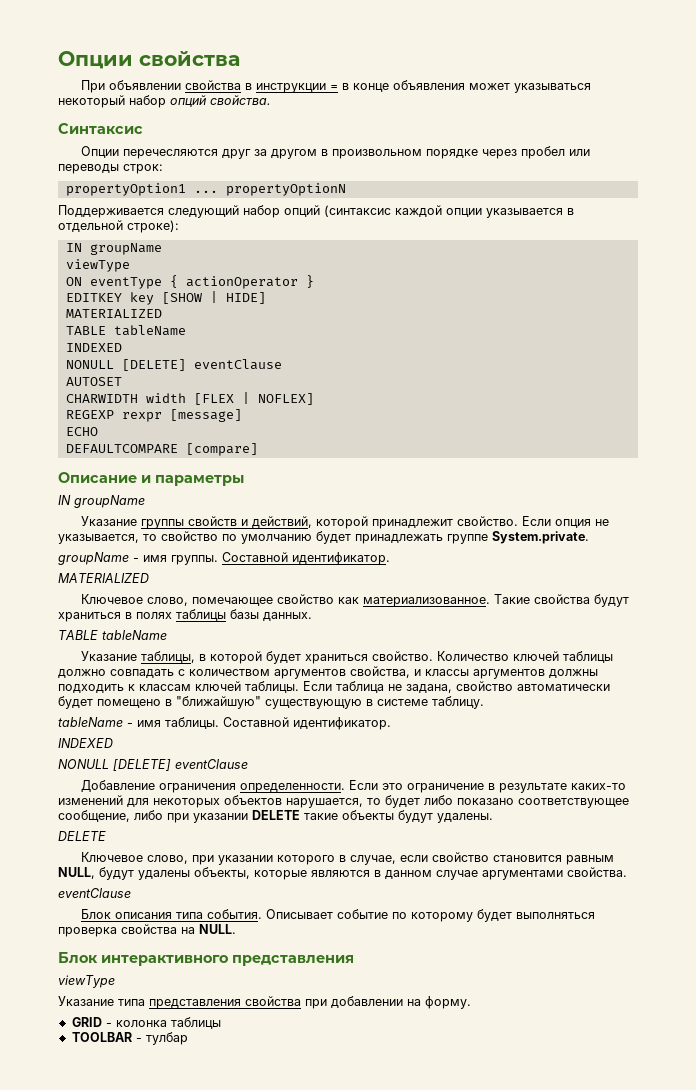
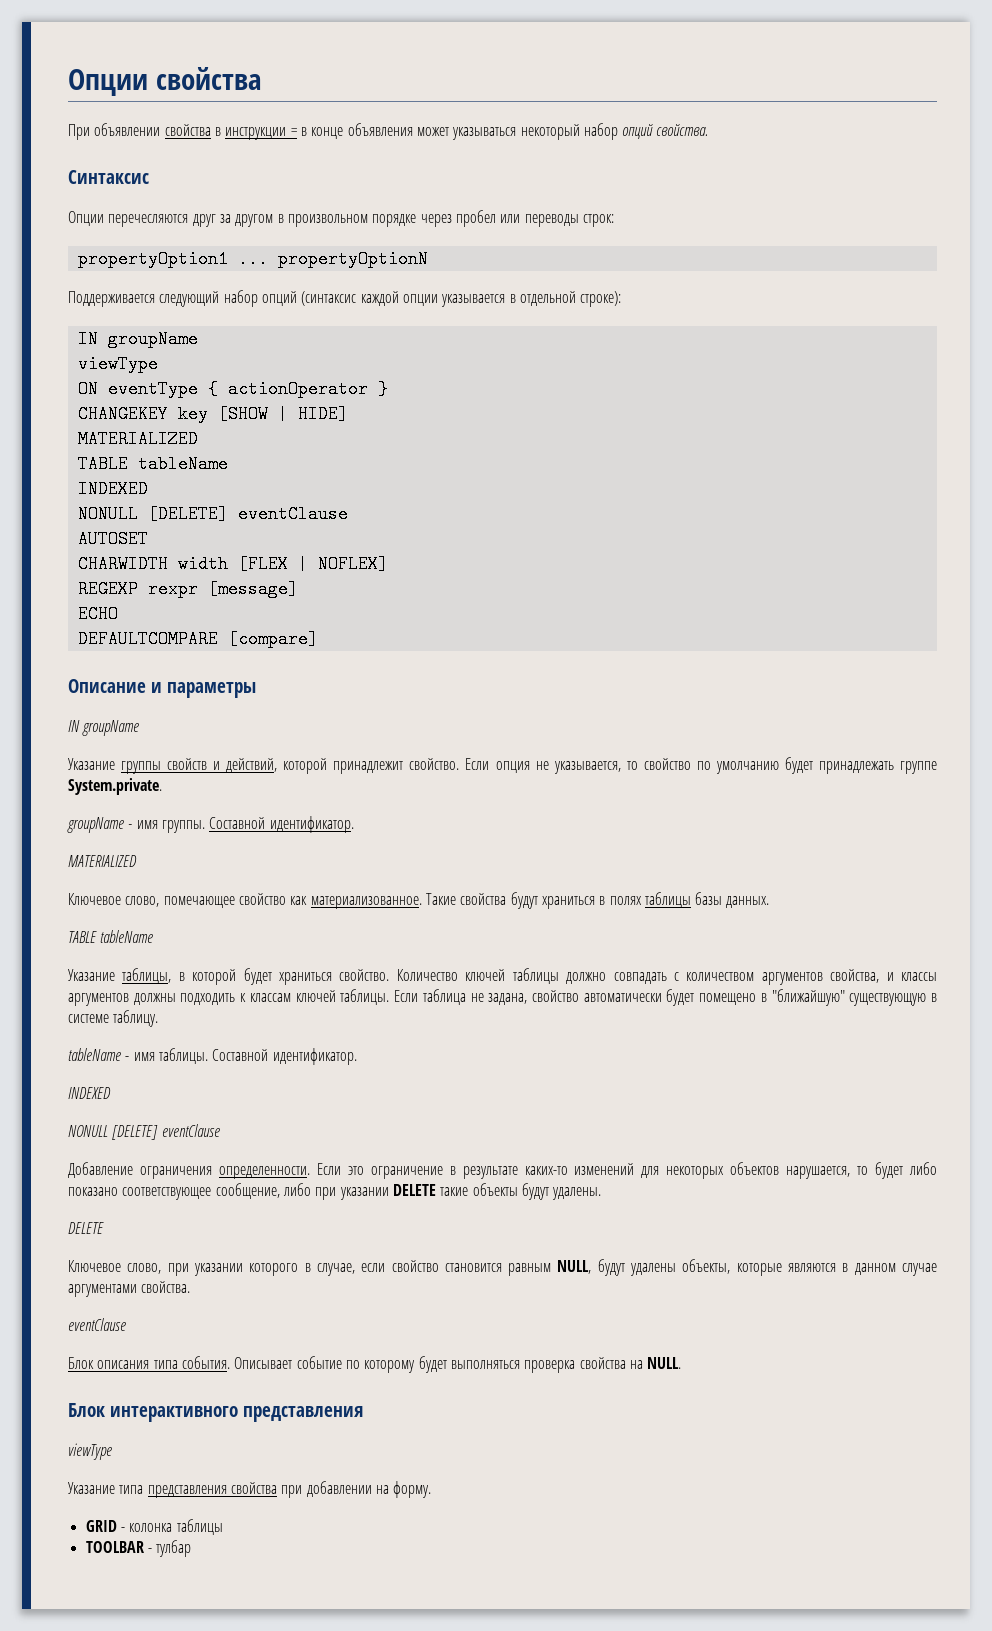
- EDITKEY key [SHOW | HIDE]
+ CHANGEKEY key [SHOW | HIDE]

